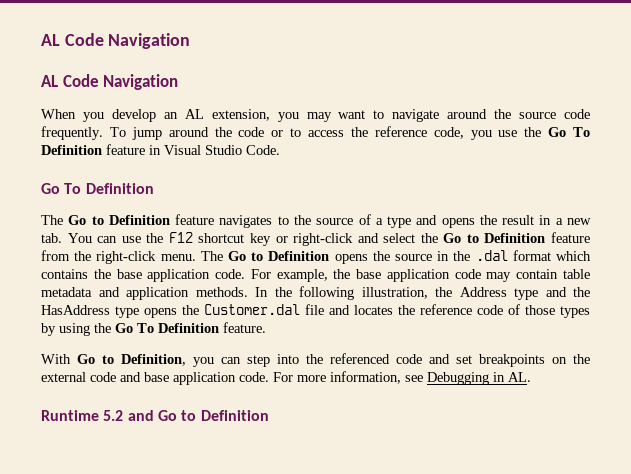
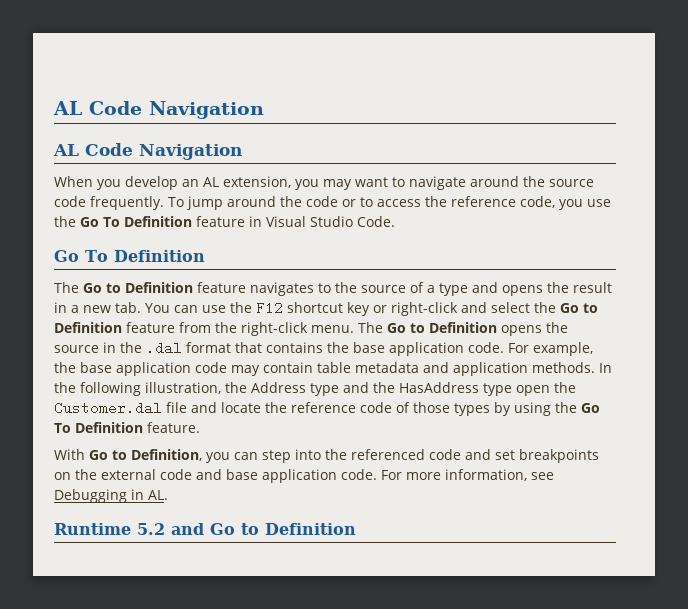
- The Go to Definition opens the source in the .dal format which contains the base application code.
+ The Go to Definition opens the source in the .dal format that contains the base application code.
- In the following illustration, the Address type and the HasAddress type opens the Customer.dal file and locates the reference code of those types by using the Go To Definition feature.
+ In the following illustration, the Address type and the HasAddress type open the Customer.dal file and locate the reference code of those types by using the Go To Definition feature.

